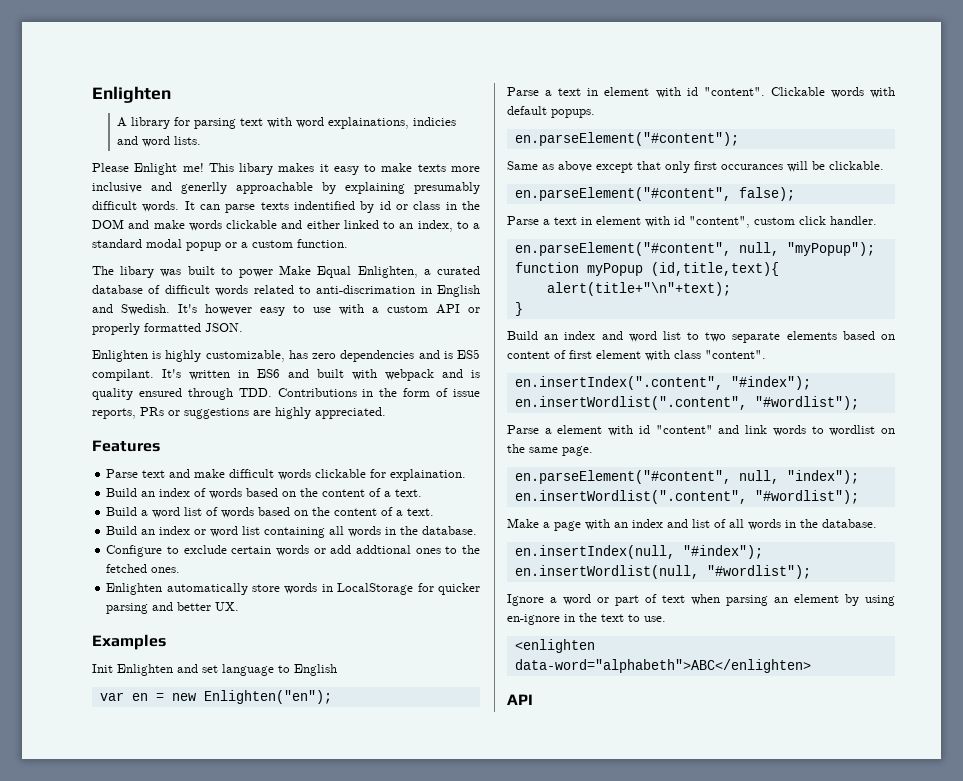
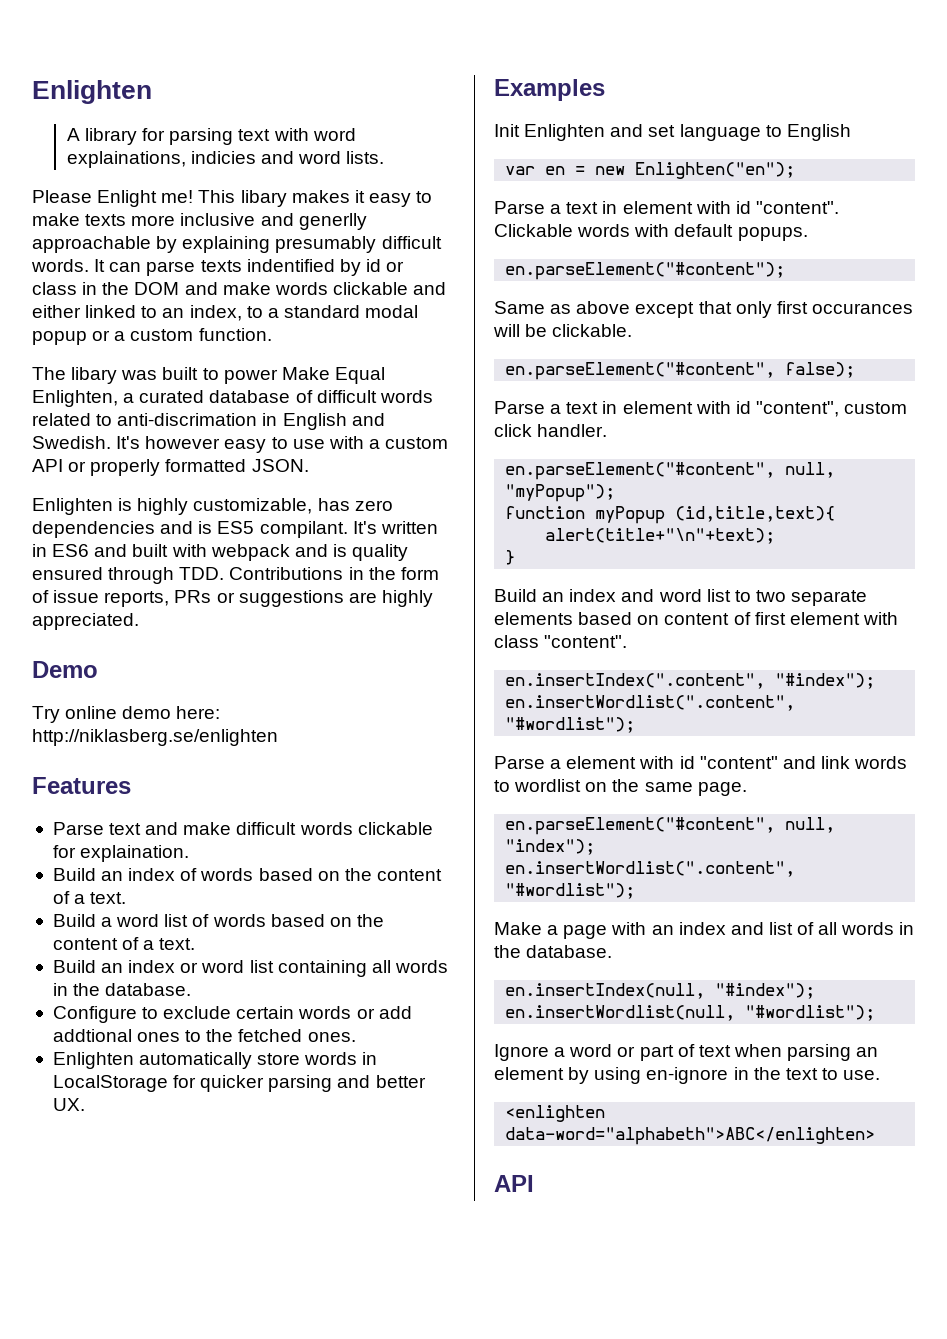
+ Demo
+ Try online demo here: http://niklasberg.se/enlighten

